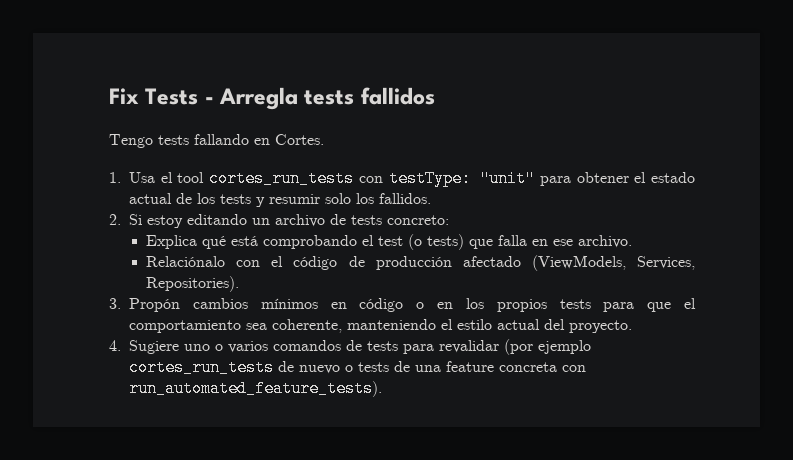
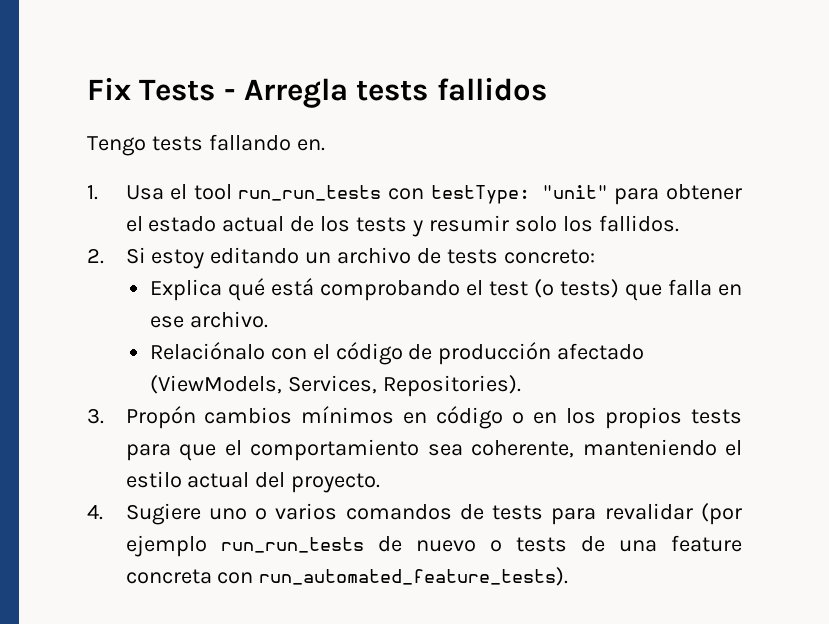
- Tengo tests fallando en Cortes.
+ Tengo tests fallando en.
- 1. Usa el tool cortes_run_tests con testType: "unit" para obtener el estado actual de los tests y resumir solo los fallidos.
+ 1. Usa el tool run_run_tests con testType: "unit" para obtener el estado actual de los tests y resumir solo los fallidos.
- 4. Sugiere uno o varios comandos de tests para revalidar (por ejemplo cortes_run_tests de nuevo o tests de una feature concreta con run_automated_feature_tests).
+ 4. Sugiere uno o varios comandos de tests para revalidar (por ejemplo run_run_tests de nuevo o tests de una feature concreta con run_automated_feature_tests).

